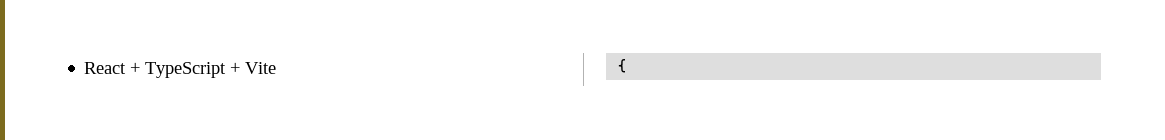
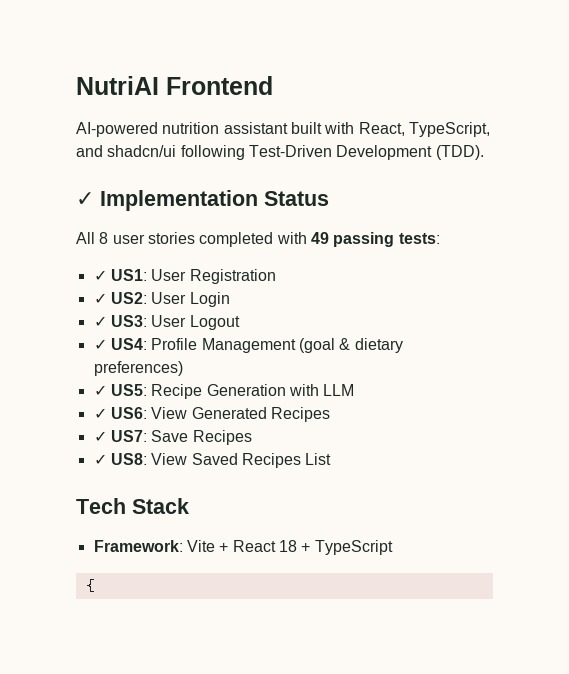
- React + TypeScript + Vite
+ NutriAI Frontend
+ AI-powered nutrition assistant built with React, TypeScript, and shadcn/ui following Test-Driven Development (TDD).
+ ✓ Implementation Status
+ All 8 user stories completed with 49 passing tests:
+ ✓ US1: User Registration
+ ✓ US2: User Login
+ ✓ US3: User Logout
+ ✓ US4: Profile Management (goal & dietary preferences)
+ ✓ US5: Recipe Generation with LLM
+ ✓ US6: View Generated Recipes
+ ✓ US7: Save Recipes
+ ✓ US8: View Saved Recipes List
+ Tech Stack
+ Framework: Vite + React 18 + TypeScript

